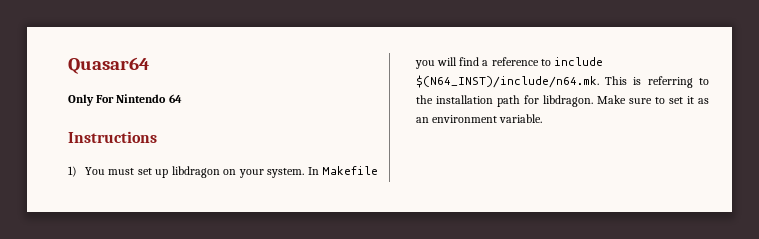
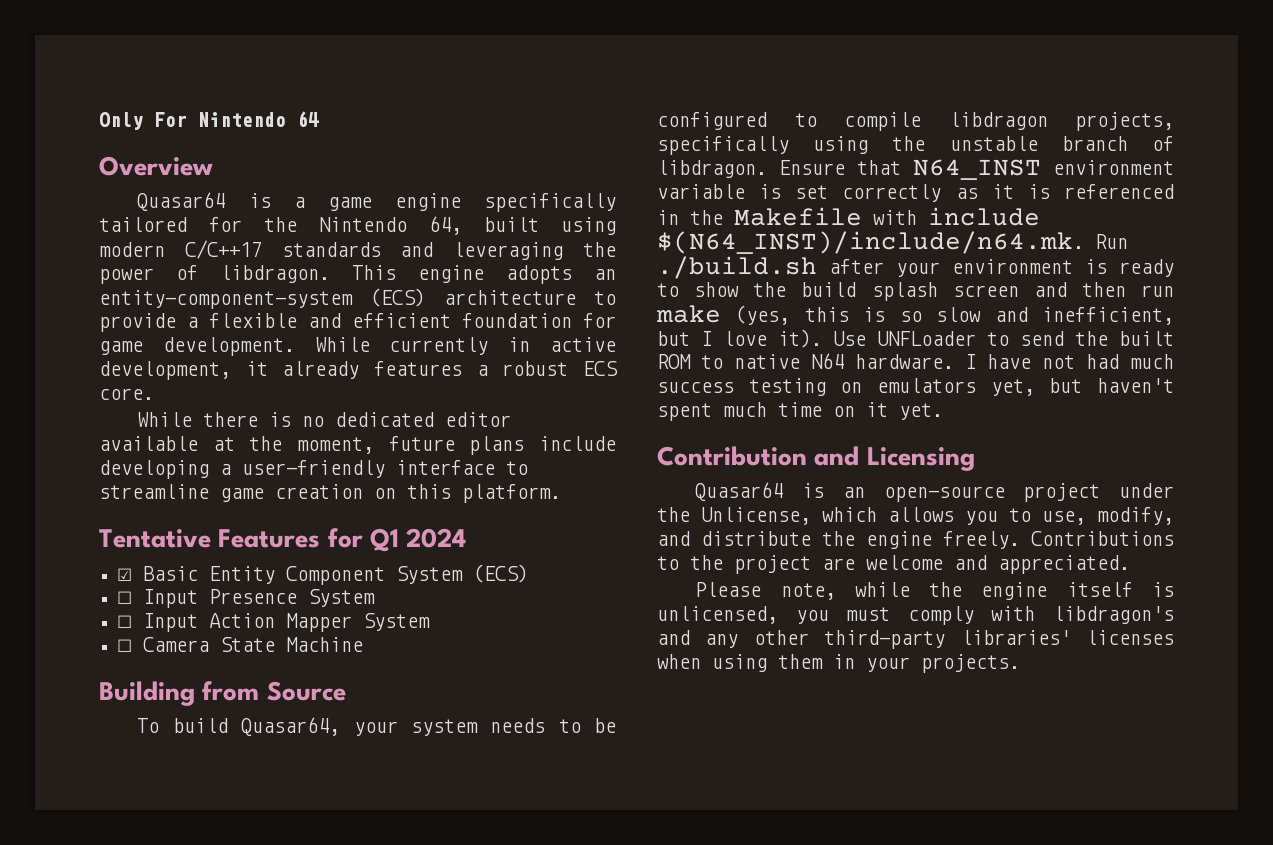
- Quasar64
- Instructions
- 1) You must set up libdragon on your system. In Makefile you will find a reference to include $(N64_INST)/include/n64.mk. This is referring to the installation path for libdragon. Make sure to set it as an environment variable.
+ Overview
+ Quasar64 is a game engine specifically tailored for the Nintendo 64, built using modern C/C++17 standards and leveraging the power of libdragon. This engine adopts an entity-component-system (ECS) architecture to provide a flexible and efficient foundation for game development. While currently in active development, it already features a robust ECS core.
+ While there is no dedicated editor available at the moment, future plans include developing a user-friendly interface to streamline game creation on this platform.
+ Tentative Features for Q1 2024
+ ☑ Basic Entity Component System (ECS)
+ ☐ Input Presence System
+ ☐ Input Action Mapper System
+ ☐ Camera State Machine
+ Building from Source
+ To build Quasar64, your system needs to be configured to compile libdragon projects, specifically using the unstable branch of libdragon. Ensure that N64_INST environment variable is set correctly as it is referenced in the Makefile with include $(N64_INST)/include/n64.mk. Run ./build.sh after your environment is ready to show the build splash screen and then run make (yes, this is so slow and inefficient, but I love it). Use UNFLoader to send the built ROM to native N64 hardware. I have not had much success testing on emulators yet, but haven't spent much time on it yet.
+ Contribution and Licensing
+ Quasar64 is an open-source project under the Unlicense, which allows you to use, modify, and distribute the engine freely. Contributions to the project are welcome and appreciated.
+ Please note, while the engine itself is unlicensed, you must comply with libdragon's and any other third-party libraries' licenses when using them in your projects.

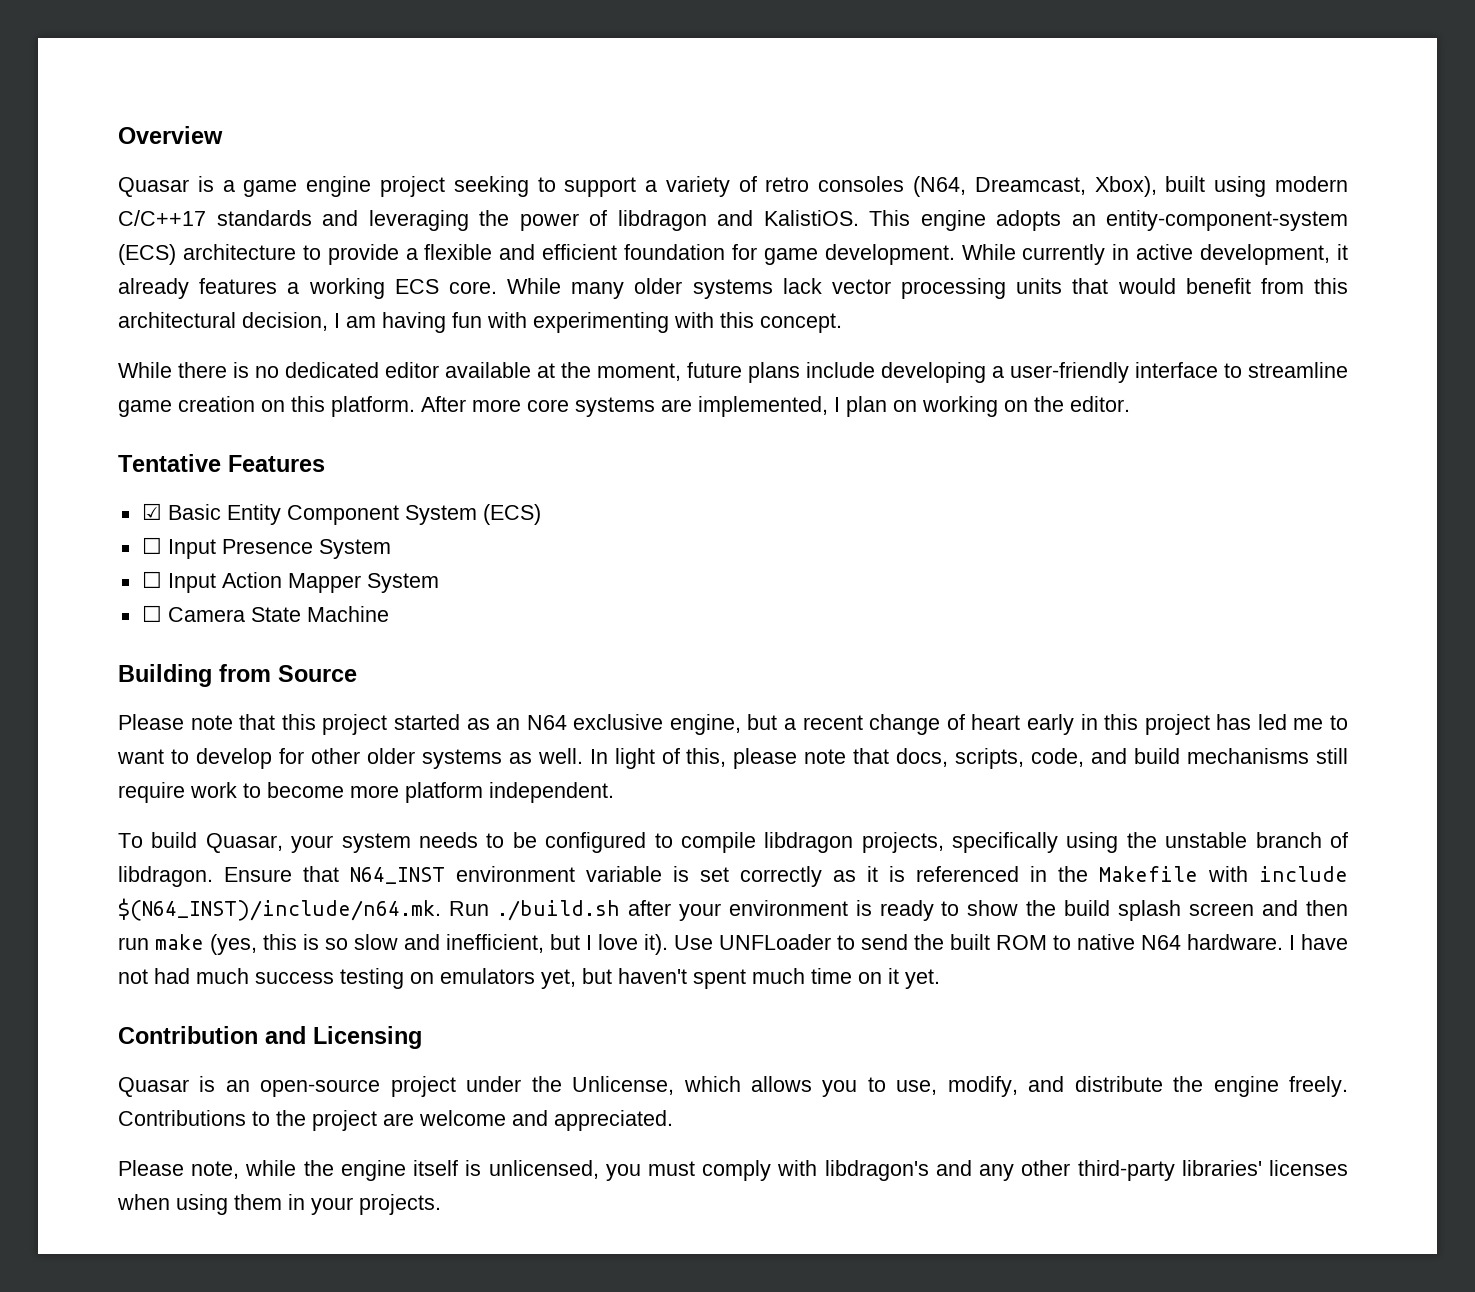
- Only For Nintendo 64
- Quasar64 is a game engine specifically tailored for the Nintendo 64, built using modern C/C++17 standards and leveraging the power of libdragon.
+ Quasar is a game engine project seeking to support a variety of retro consoles (N64, Dreamcast, Xbox), built using modern C/C++17 standards and leveraging the power of libdragon and KalistiOS.
- While currently in active development, it already features a robust ECS core.
+ While currently in active development, it already features a working ECS core. While many older systems lack vector processing units that would benefit from this architectural decision, I am having fun with experimenting with this concept.
+ After more core systems are implemented, I plan on working on the editor.
- Tentative Features for Q1 2024
+ Tentative Features
+ Please note that this project started as an N64 exclusive engine, but a recent change of heart early in this project has led me to want to develop for other older systems as well. In light of this, please note that docs, scripts, code, and build mechanisms still require work to become more platform independent.
- To build Quasar64, your system needs to be configured to compile libdragon projects, specifically using the unstable branch of libdragon.
+ To build Quasar, your system needs to be configured to compile libdragon projects, specifically using the unstable branch of libdragon.
- Quasar64 is an open-source project under the Unlicense, which allows you to use, modify, and distribute the engine freely.
+ Quasar is an open-source project under the Unlicense, which allows you to use, modify, and distribute the engine freely.

